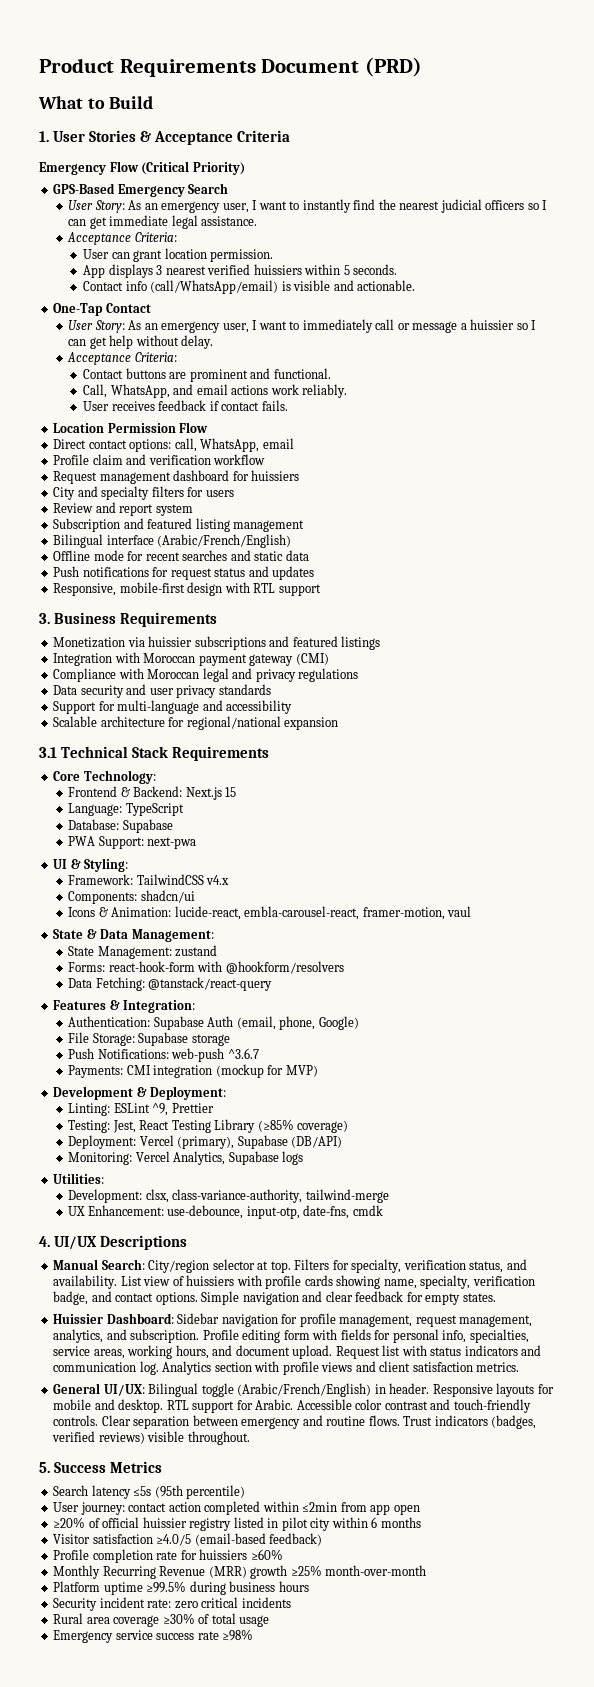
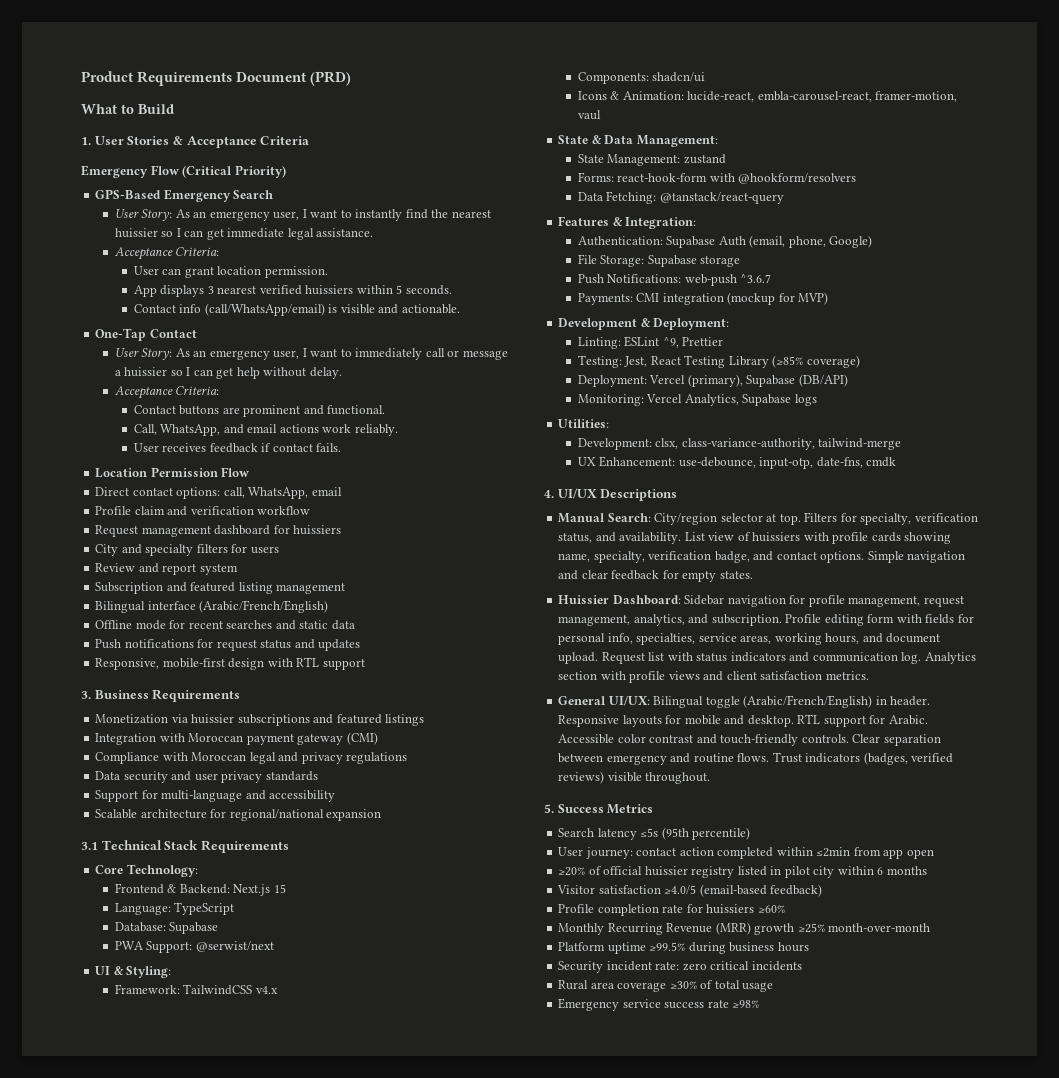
- User Story: As an emergency user, I want to instantly find the nearest judicial officers so I can get immediate legal assistance.
+ User Story: As an emergency user, I want to instantly find the nearest huissier so I can get immediate legal assistance.
- PWA Support: next-pwa
+ PWA Support: @serwist/next

